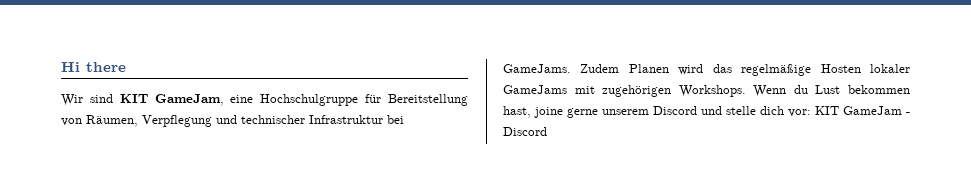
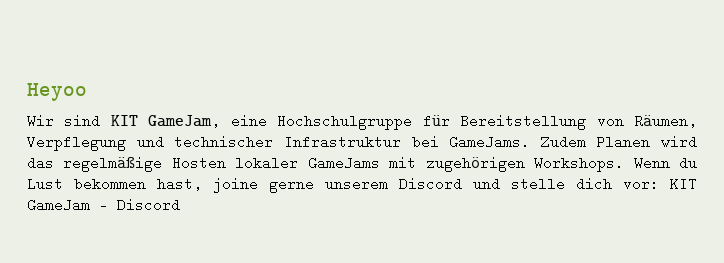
- Hi there
+ Heyoo

